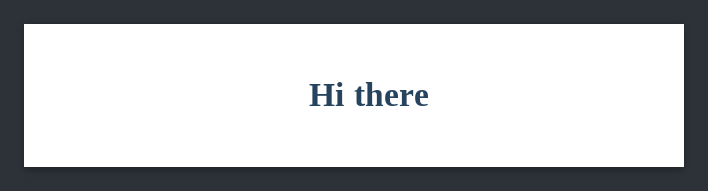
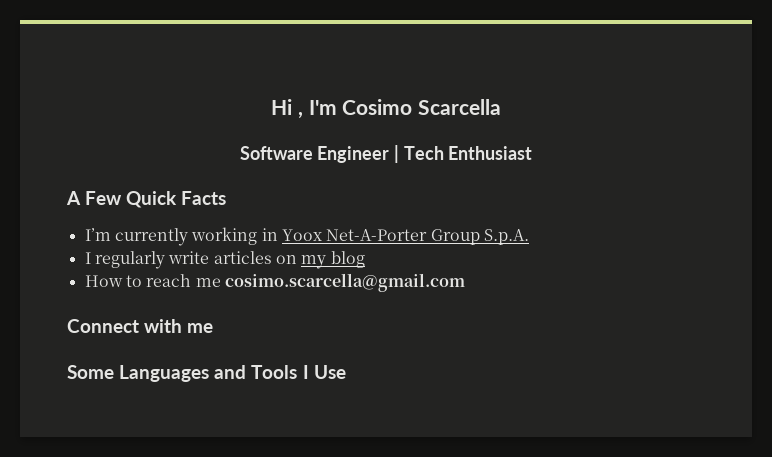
- Hi there
+ Hi , I'm Cosimo Scarcella
+ Software Engineer | Tech Enthusiast
+ A Few Quick Facts
+ I’m currently working in Yoox Net-A-Porter Group S.p.A.
+ I regularly write articles on my blog
+ How to reach me cosimo.scarcella@gmail.com
+ Connect with me
+ Some Languages and Tools I Use

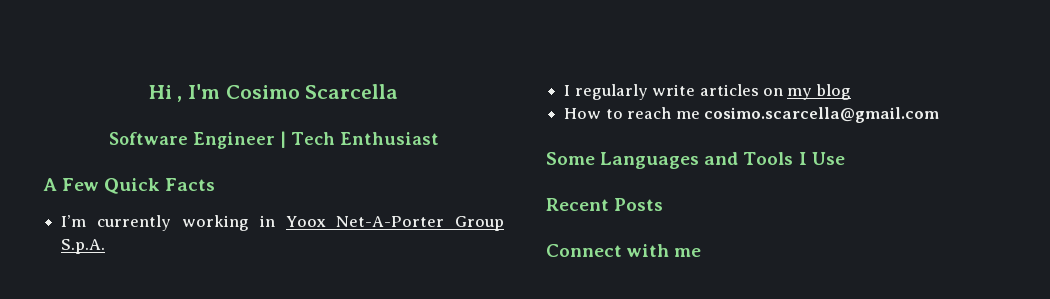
- Connect with me
+ Recent Posts
+ Connect with me

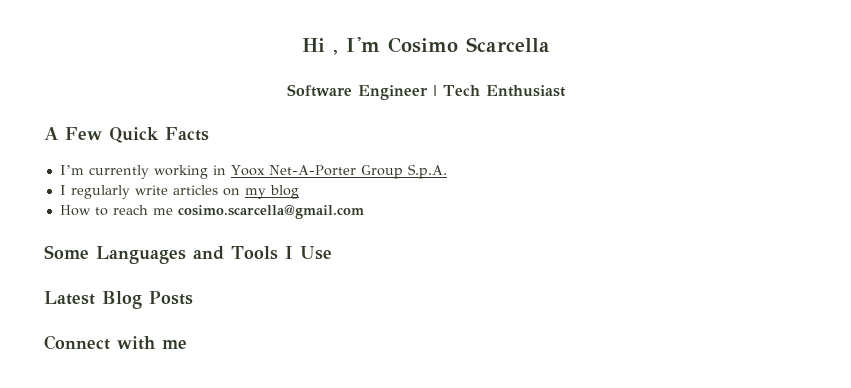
- Recent Posts
+ Latest Blog Posts

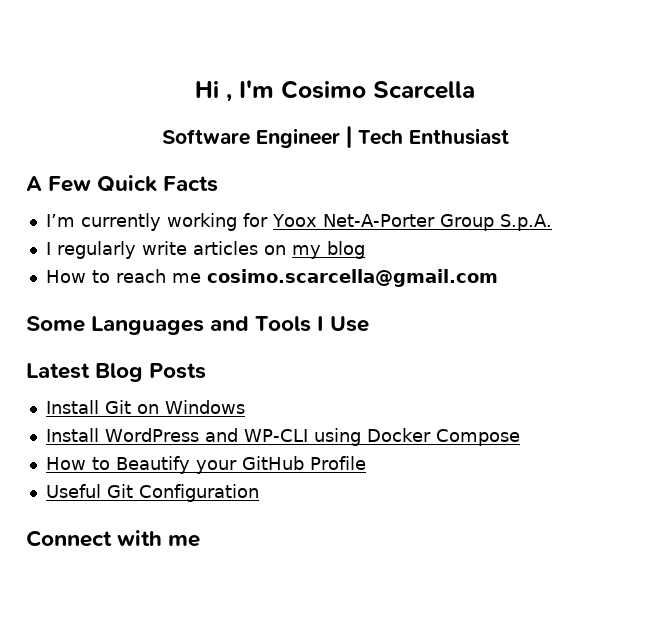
- I’m currently working in Yoox Net-A-Porter Group S.p.A.
+ I’m currently working for Yoox Net-A-Porter Group S.p.A.
+ Install Git on Windows
+ Install WordPress and WP-CLI using Docker Compose
+ How to Beautify your GitHub Profile
+ Useful Git Configuration

